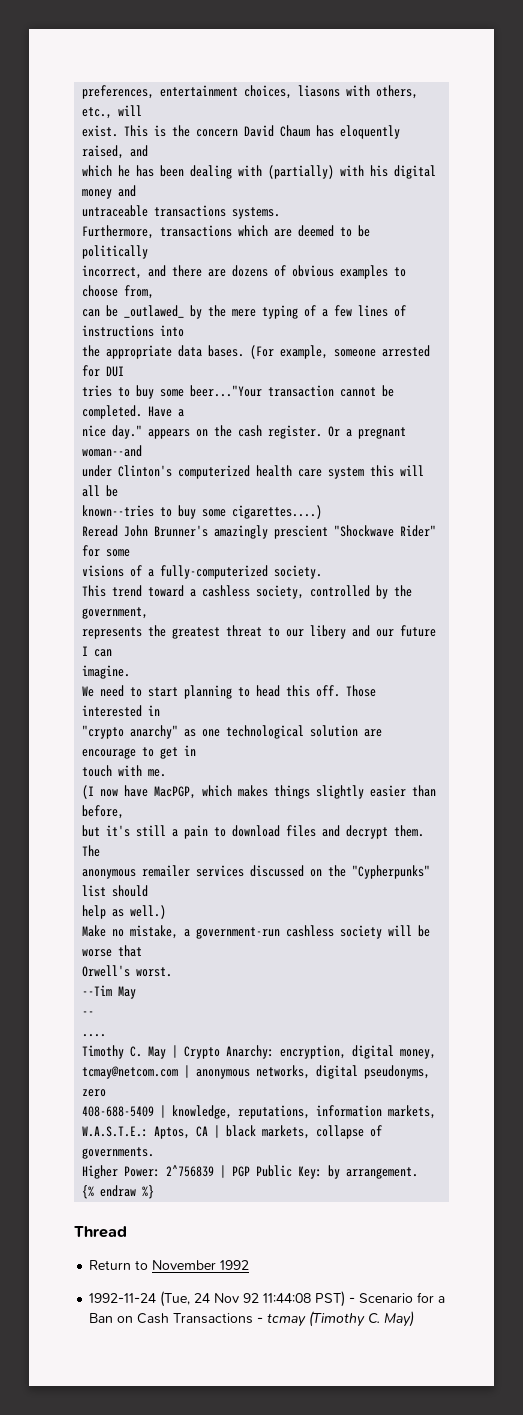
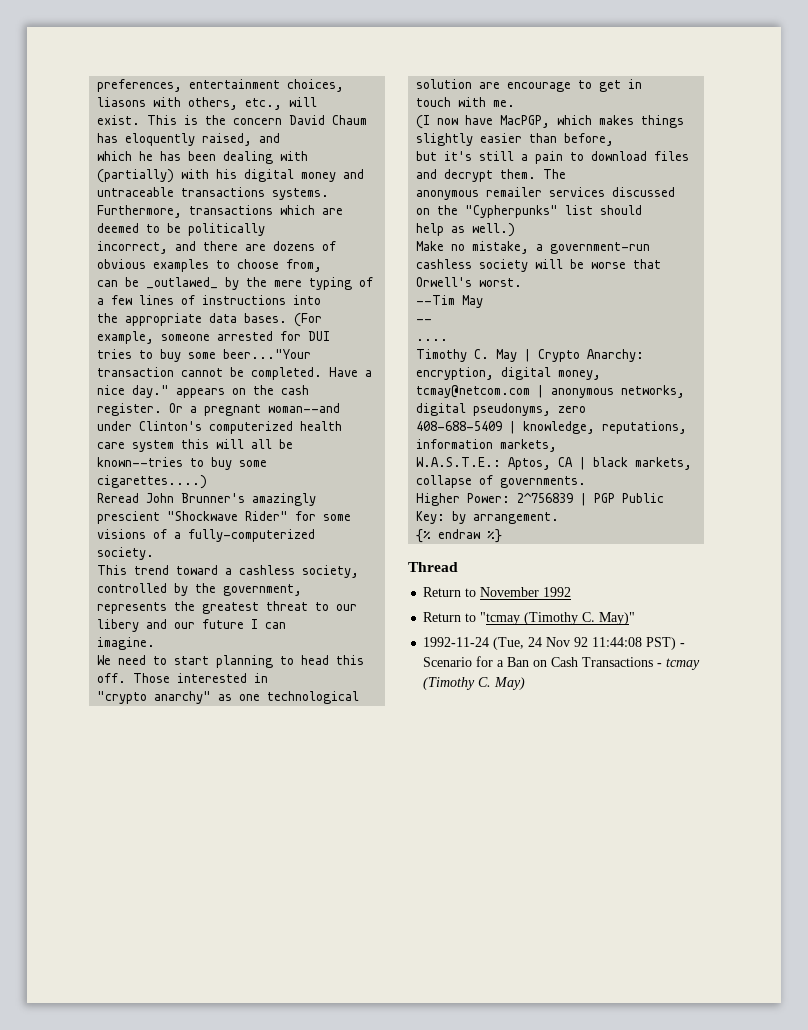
+ Return to "tcmay (Timothy C. May)"

